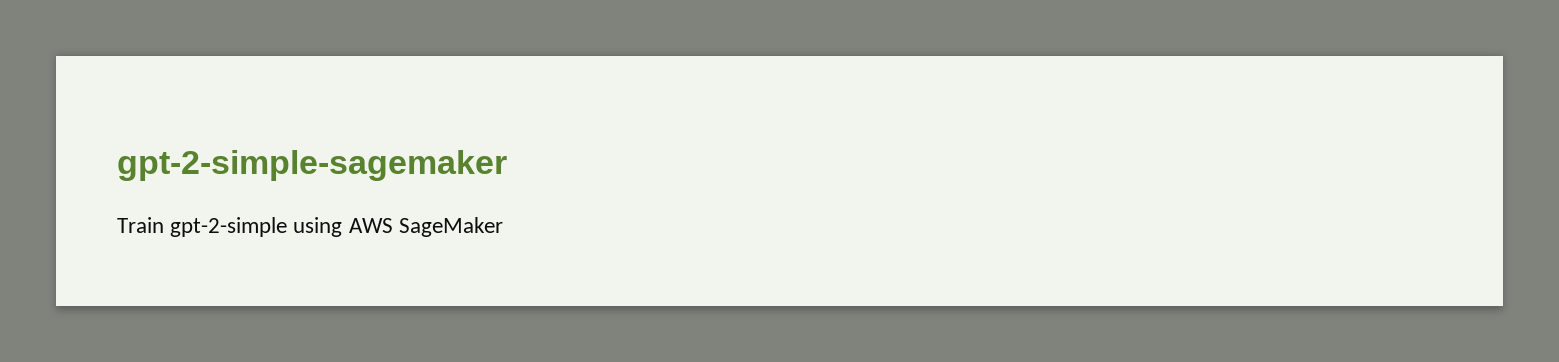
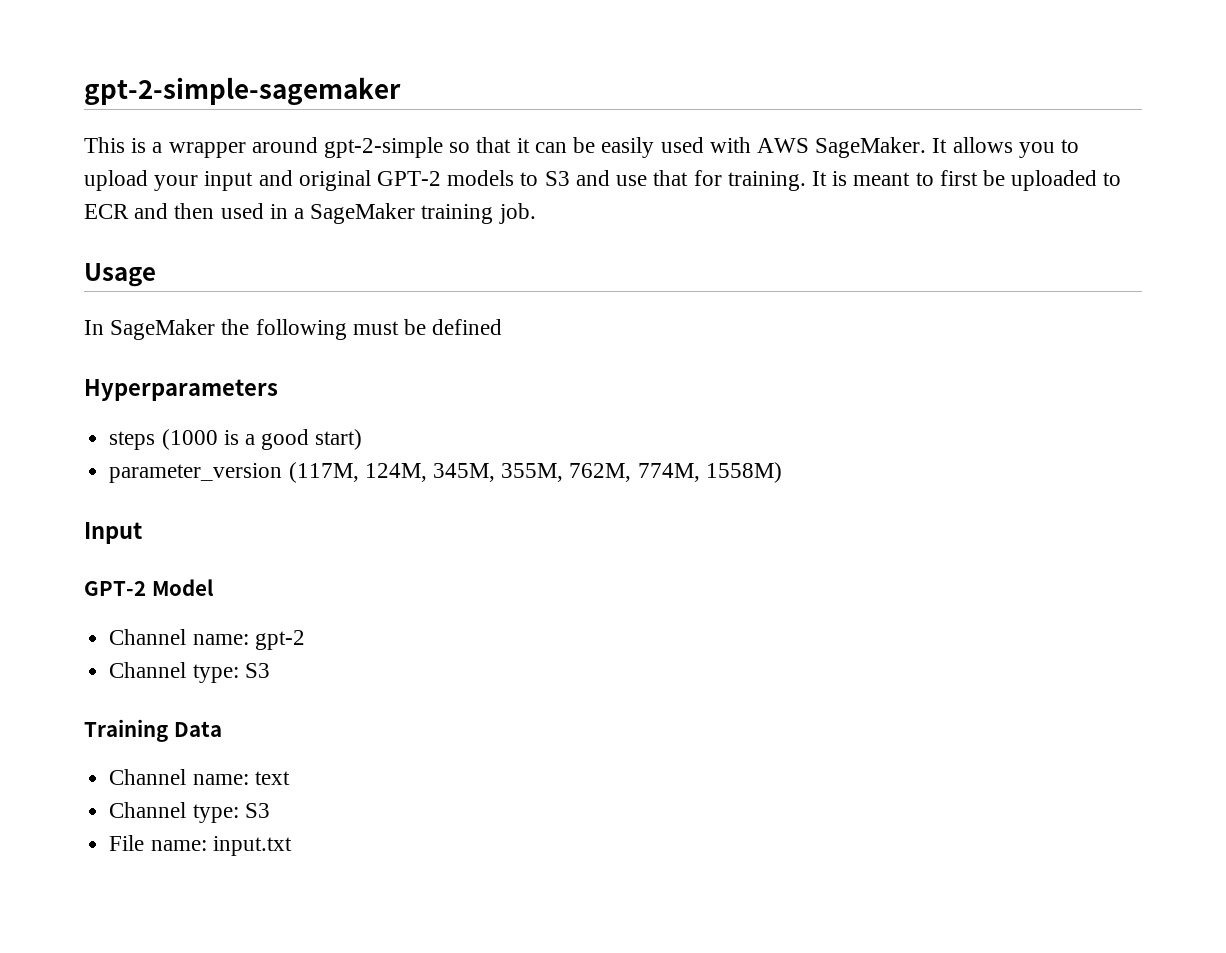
- Train gpt-2-simple using AWS SageMaker
+ This is a wrapper around gpt-2-simple so that it can be easily used with AWS SageMaker. It allows you to upload your input and original GPT-2 models to S3 and use that for training. It is meant to first be uploaded to ECR and then used in a SageMaker training job.
+ Usage
+ In SageMaker the following must be defined
+ Hyperparameters
+ steps (1000 is a good start)
+ parameter_version (117M, 124M, 345M, 355M, 762M, 774M, 1558M)
+ Input
+ GPT-2 Model
+ Channel name: gpt-2
+ Channel type: S3
+ Training Data
+ Channel name: text
+ Channel type: S3
+ File name: input.txt

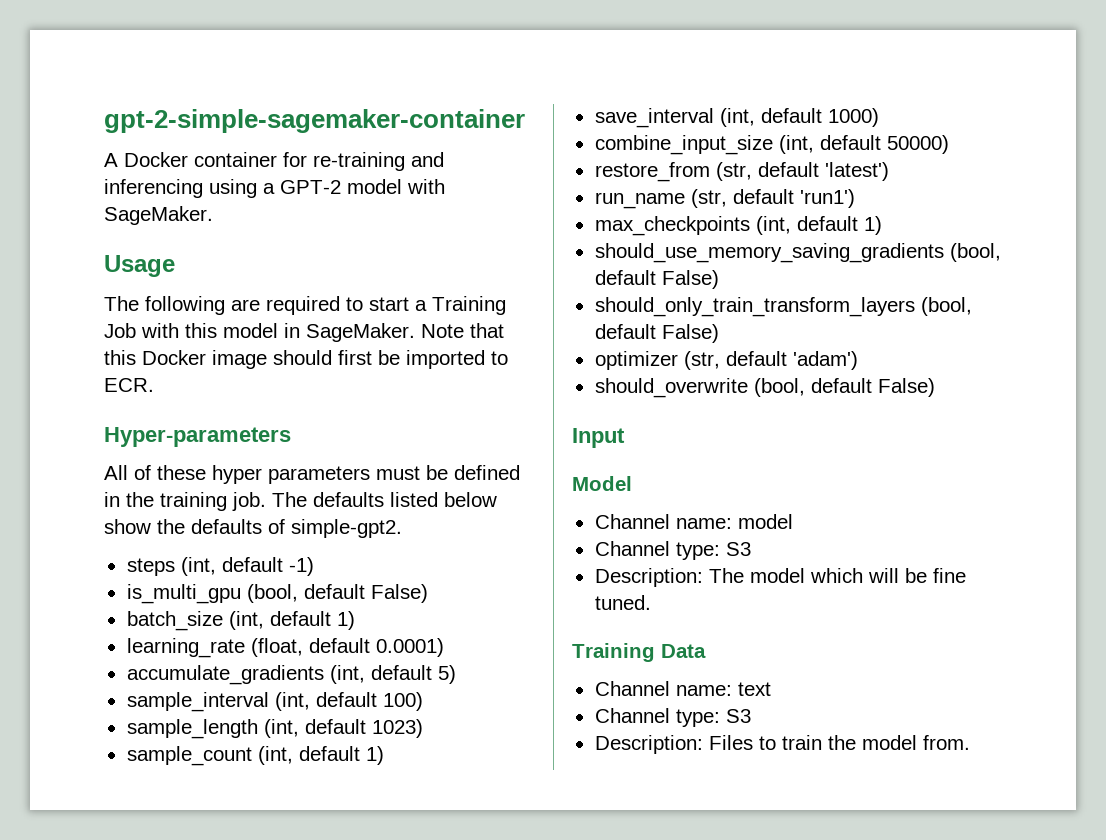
- gpt-2-simple-sagemaker
- This is a wrapper around gpt-2-simple so that it can be easily used with AWS SageMaker. It allows you to upload your input and original GPT-2 models to S3 and use that for training. It is meant to first be uploaded to ECR and then used in a SageMaker training job.
+ gpt-2-simple-sagemaker-container
+ A Docker container for re-training and inferencing using a GPT-2 model with SageMaker.
  Usage
- In SageMaker the following must be defined
- Hyperparameters
- steps (1000 is a good start)
- parameter_version (117M, 124M, 345M, 355M, 762M, 774M, 1558M)
+ The following are required to start a Training Job with this model in SageMaker. Note that this Docker image should first be imported to ECR.
+ Hyper-parameters
+ All of these hyper parameters must be defined in the training job. The defaults listed below show the defaults of simple-gpt2.
+ steps (int, default -1)
+ is_multi_gpu (bool, default False)
+ batch_size (int, default 1)
+ learning_rate (float, default 0.0001)
+ accumulate_gradients (int, default 5)
+ sample_interval (int, default 100)
+ sample_length (int, default 1023)
+ sample_count (int, default 1)
+ save_interval (int, default 1000)
+ combine_input_size (int, default 50000)
+ restore_from (str, default 'latest')
+ run_name (str, default 'run1')
+ max_checkpoints (int, default 1)
+ should_use_memory_saving_gradients (bool, default False)
+ should_only_train_transform_layers (bool, default False)
+ optimizer (str, default 'adam')
+ should_overwrite (bool, default False)
- GPT-2 Model
+ Model
- Channel name: gpt-2
+ Channel name: model
  Channel type: S3
+ Description: The model which will be fine tuned.
- File name: input.txt
+ Description: Files to train the model from.

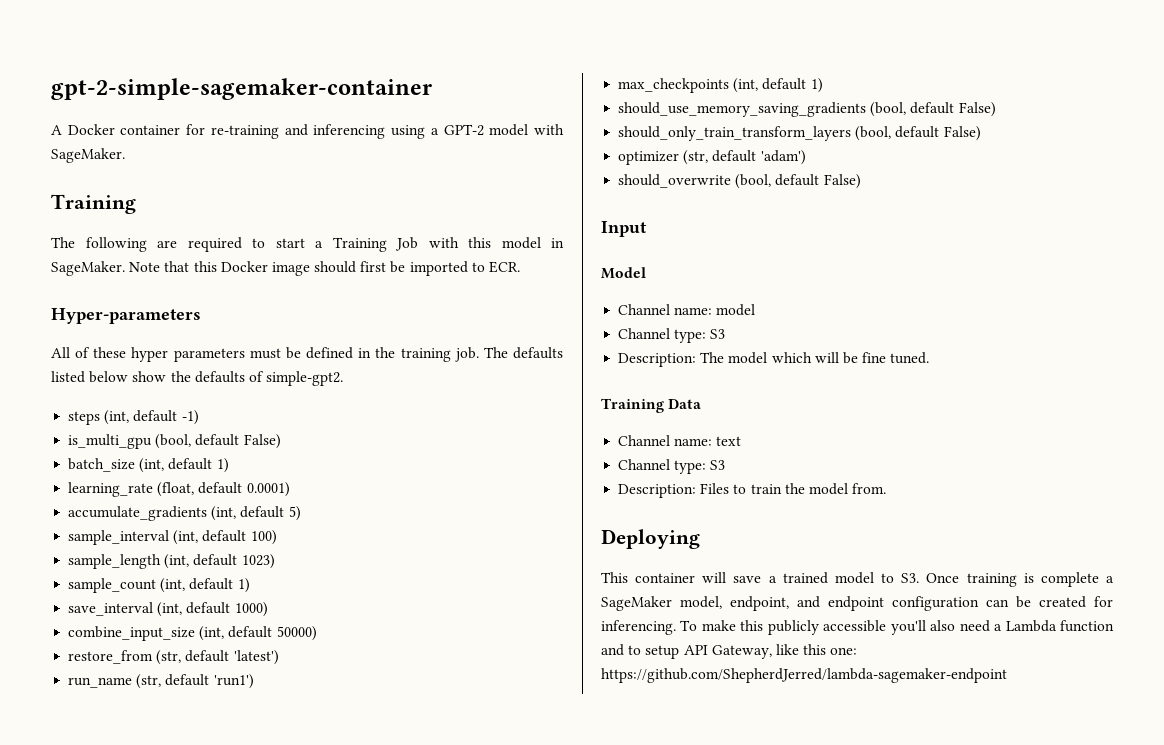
  A Docker container for re-training and inferencing using a GPT-2 model with SageMaker.
- Usage
+ Training
+ Deploying
+ This container will save a trained model to S3. Once training is complete a SageMaker model, endpoint, and endpoint configuration can be created for inferencing. To make this publicly accessible you'll also need a Lambda function and to setup API Gateway, like this one: https://github.com/ShepherdJerred/lambda-sagemaker-endpoint

